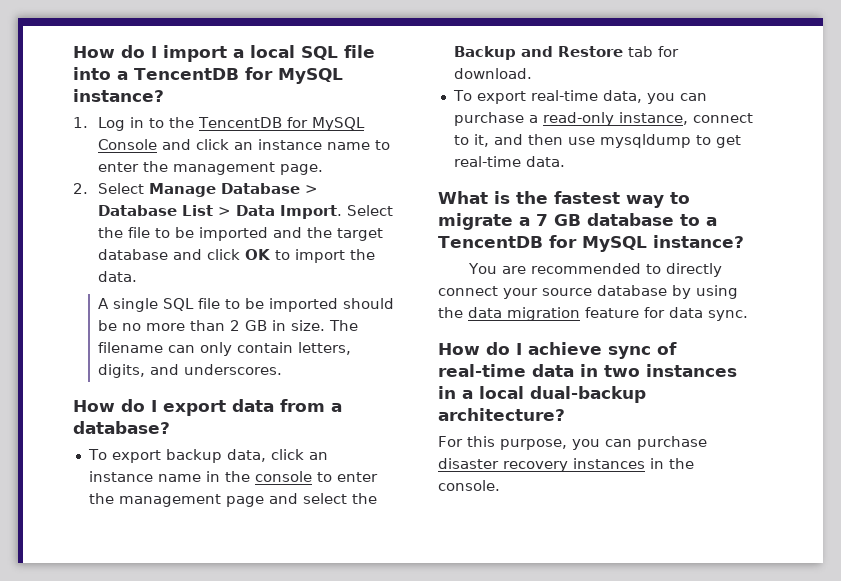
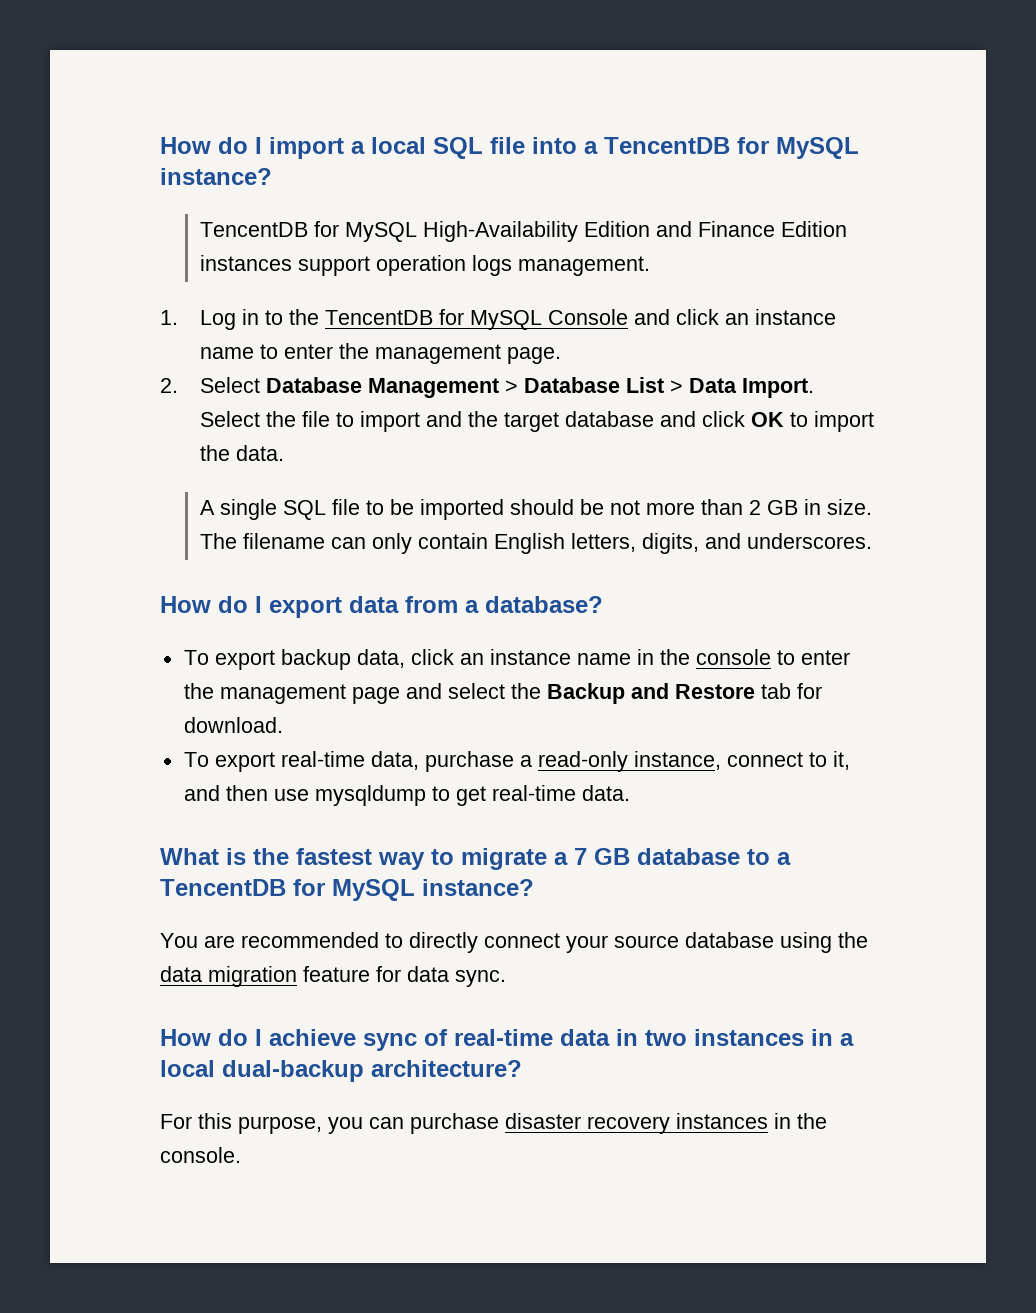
+ TencentDB for MySQL High-Availability Edition and Finance Edition instances support operation logs management.
- 2. Select Manage Database > Database List > Data Import.
+ 2. Select Database Management > Database List > Data Import.
- Select the file to be imported and the target database and click OK to import the data.
+ Select the file to import and the target database and click OK to import the data.
- A single SQL file to be imported should be no more than 2 GB in size.
+ A single SQL file to be imported should be not more than 2 GB in size.
- The filename can only contain letters, digits, and underscores.
+ The filename can only contain English letters, digits, and underscores.
- To export real-time data, you can purchase a read-only instance, connect to it, and then use mysqldump to get real-time data.
+ To export real-time data, purchase a read-only instance, connect to it, and then use mysqldump to get real-time data.
- You are recommended to directly connect your source database by using the data migration feature for data sync.
+ You are recommended to directly connect your source database using the data migration feature for data sync.

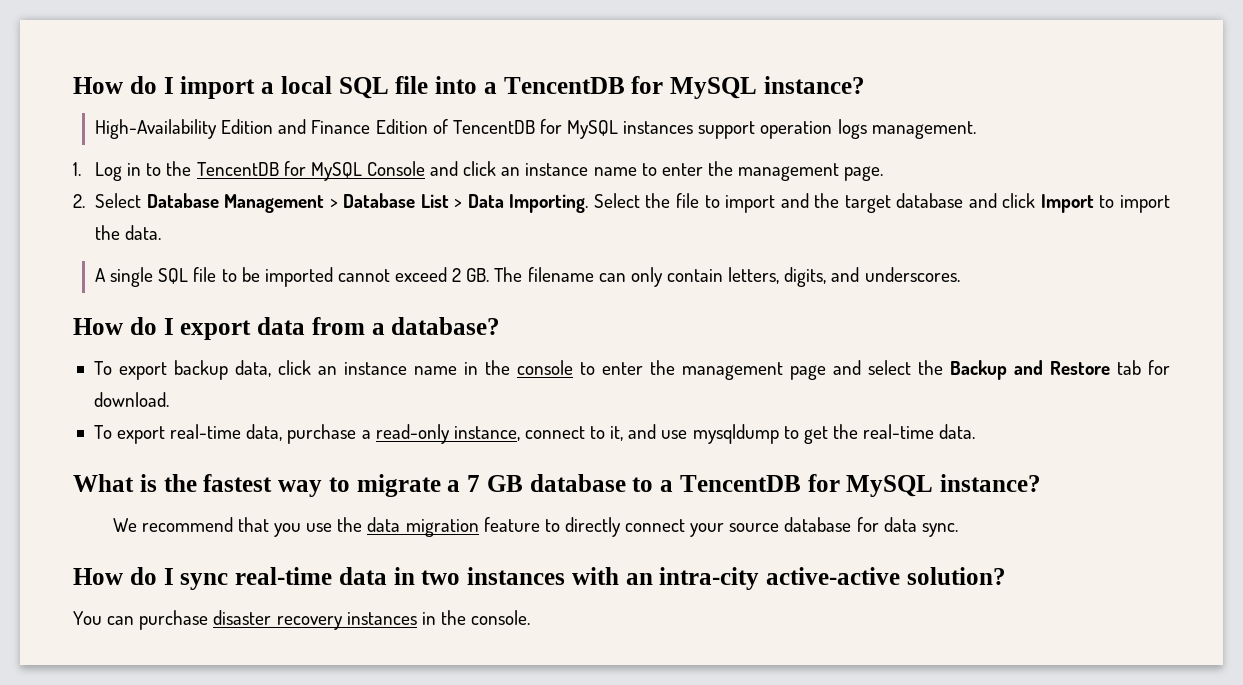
- TencentDB for MySQL High-Availability Edition and Finance Edition instances support operation logs management.
+ High-Availability Edition and Finance Edition of TencentDB for MySQL instances support operation logs management.
- 2. Select Database Management > Database List > Data Import.
+ 2. Select Database Management > Database List > Data Importing.
- Select the file to import and the target database and click OK to import the data.
+ Select the file to import and the target database and click Import to import the data.
- A single SQL file to be imported should be not more than 2 GB in size. The filename can only contain English letters, digits, and underscores.
+ A single SQL file to be imported cannot exceed 2 GB. The filename can only contain letters, digits, and underscores.
- To export real-time data, purchase a read-only instance, connect to it, and then use mysqldump to get real-time data.
+ To export real-time data, purchase a read-only instance, connect to it, and use mysqldump to get the real-time data.
- You are recommended to directly connect your source database using the data migration feature for data sync.
+ We recommend that you use the data migration feature to directly connect your source database for data sync.
- How do I achieve sync of real-time data in two instances in a local dual-backup architecture?
- For this purpose, you can purchase disaster recovery instances in the console.
+ How do I sync real-time data in two instances with an intra-city active-active solution?
+ You can purchase disaster recovery instances in the console.

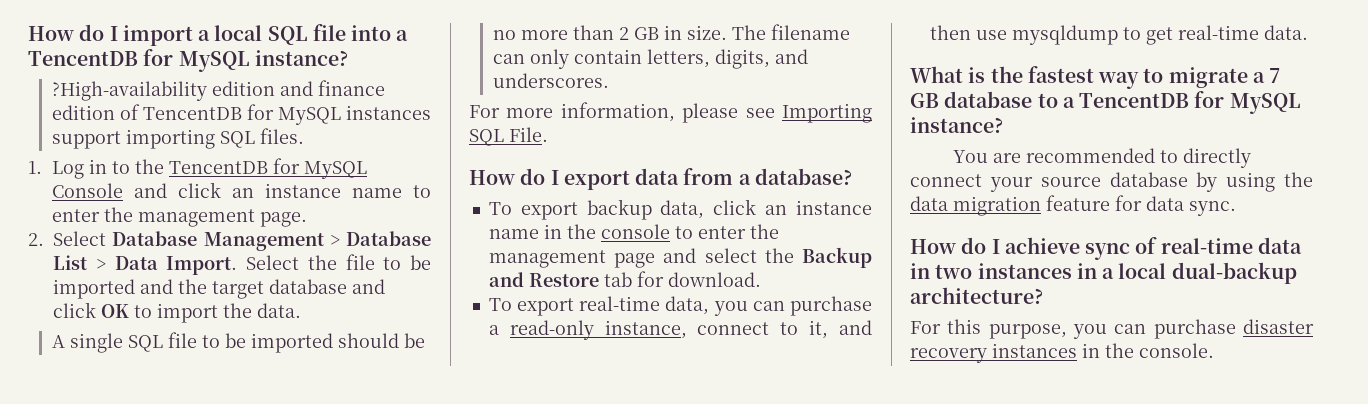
- High-Availability Edition and Finance Edition of TencentDB for MySQL instances support operation logs management.
+ ?High-availability edition and finance edition of TencentDB for MySQL instances support importing SQL files.
- 2. Select Database Management > Database List > Data Importing.
+ 2. Select Database Management > Database List > Data Import.
- Select the file to import and the target database and click Import to import the data.
+ Select the file to be imported and the target database and click OK to import the data.
- A single SQL file to be imported cannot exceed 2 GB. The filename can only contain letters, digits, and underscores.
+ A single SQL file to be imported should be no more than 2 GB in size. The filename can only contain letters, digits, and underscores.
+ For more information, please see Importing SQL File.
- To export real-time data, purchase a read-only instance, connect to it, and use mysqldump to get the real-time data.
+ To export real-time data, you can purchase a read-only instance, connect to it, and then use mysqldump to get real-time data.
- We recommend that you use the data migration feature to directly connect your source database for data sync.
+ You are recommended to directly connect your source database by using the data migration feature for data sync.
- How do I sync real-time data in two instances with an intra-city active-active solution?
- You can purchase disaster recovery instances in the console.
+ How do I achieve sync of real-time data in two instances in a local dual-backup architecture?
+ For this purpose, you can purchase disaster recovery instances in the console.

